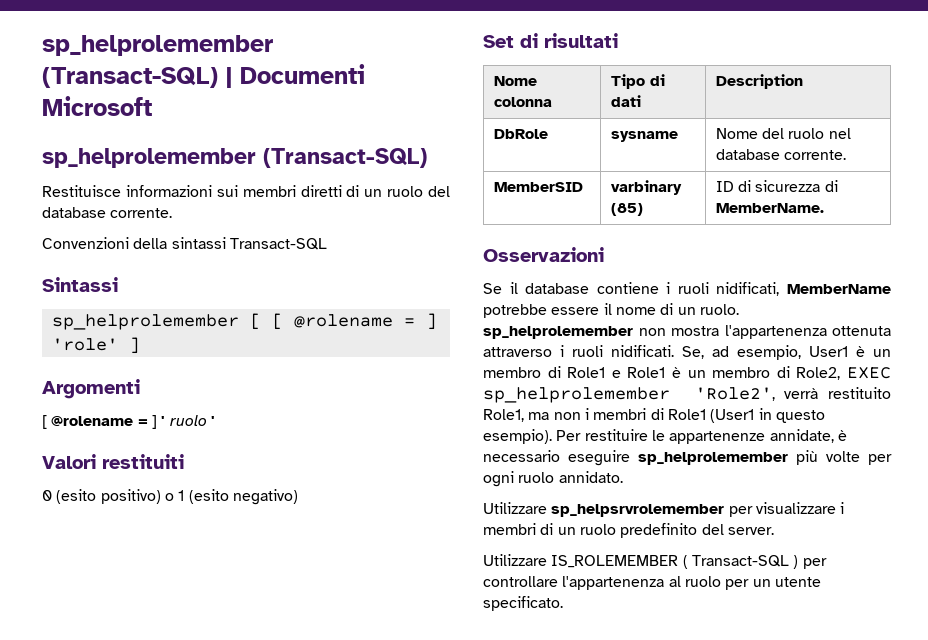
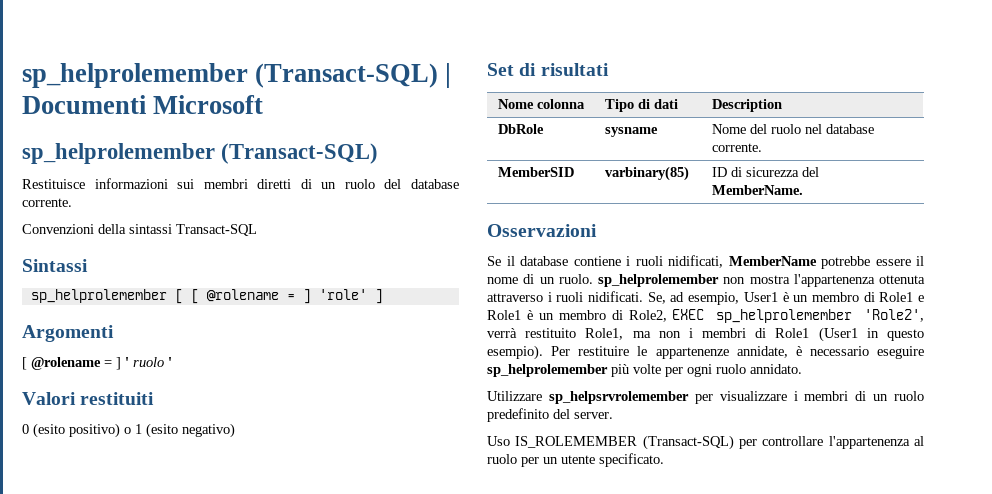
- MemberSID | varbinary (85) | ID di sicurezza di MemberName.
+ MemberSID | varbinary(85) | ID di sicurezza del MemberName.
- Utilizzare IS_ROLEMEMBER ( Transact-SQL ) per controllare l'appartenenza al ruolo per un utente specificato.
+ Uso IS_ROLEMEMBER (Transact-SQL) per controllare l'appartenenza al ruolo per un utente specificato.

